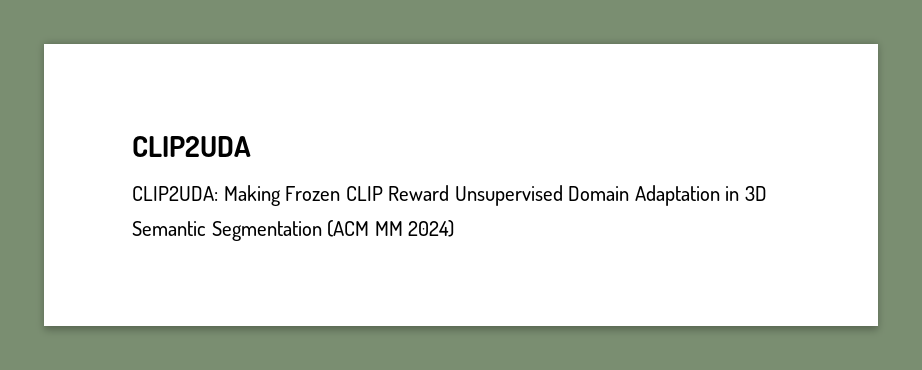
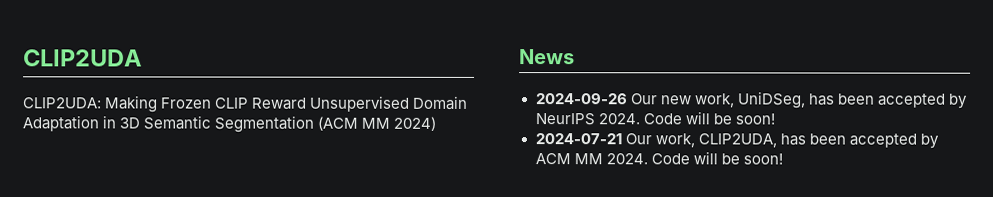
+ News
+ 2024-09-26 Our new work, UniDSeg, has been accepted by NeurIPS 2024. Code will be soon!
+ 2024-07-21 Our work, CLIP2UDA, has been accepted by ACM MM 2024. Code will be soon!

